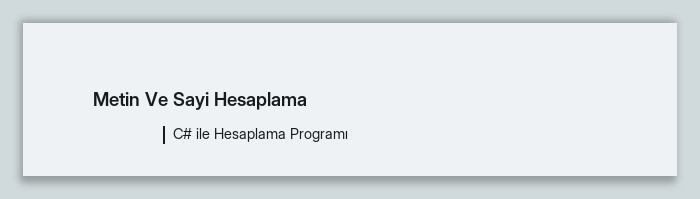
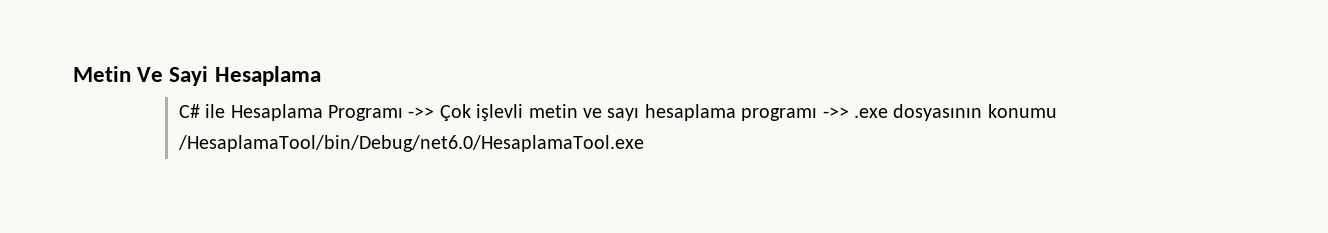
- C# ile Hesaplama Programı
+ C# ile Hesaplama Programı ->> Çok işlevli metin ve sayı hesaplama programı ->> .exe dosyasının konumu /HesaplamaTool/bin/Debug/net6.0/HesaplamaTool.exe

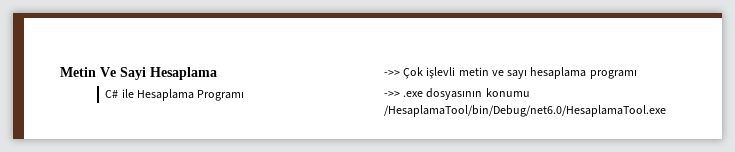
- C# ile Hesaplama Programı ->> Çok işlevli metin ve sayı hesaplama programı ->> .exe dosyasının konumu /HesaplamaTool/bin/Debug/net6.0/HesaplamaTool.exe
+ C# ile Hesaplama Programı
+ ->> Çok işlevli metin ve sayı hesaplama programı
+ ->> .exe dosyasının konumu /HesaplamaTool/bin/Debug/net6.0/HesaplamaTool.exe

